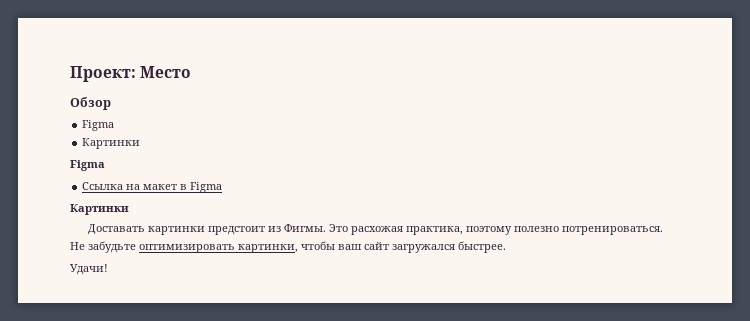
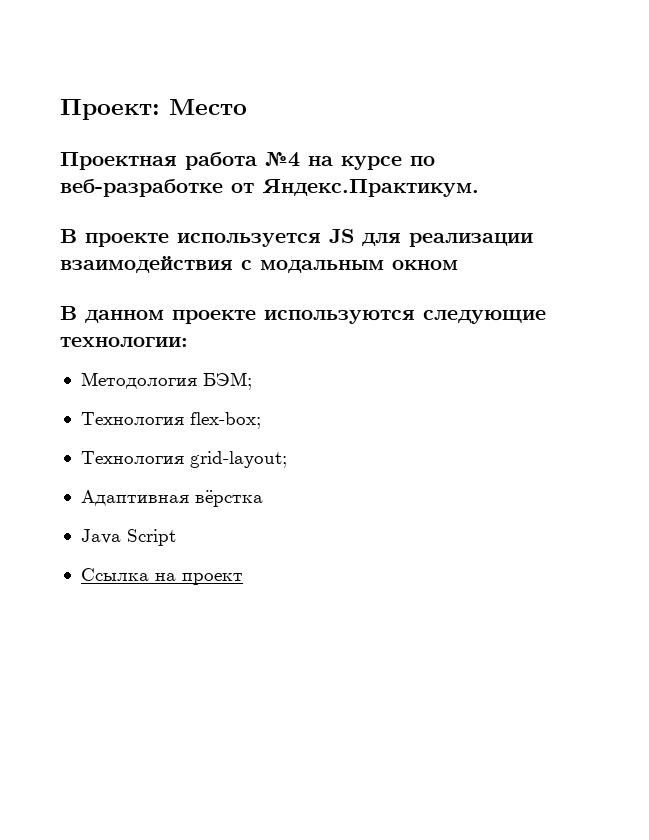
- Обзор
- Figma
- Картинки
- Figma
- Ссылка на макет в Figma
- Картинки
- Доставать картинки предстоит из Фигмы. Это расхожая практика, поэтому полезно потренироваться. Не забудьте оптимизировать картинки, чтобы ваш сайт загружался быстрее.
- Удачи!
+ Проектная работа №4 на курсе по веб-разработке от Яндекс.Практикум.
+ В проекте используется JS для реализации взаимодействия с модальным окном
+ В данном проекте используются следующие технологии:
+ Методология БЭМ;
+ Технология flex-box;
+ Технология grid-layout;
+ Адаптивная вёрстка
+ Java Script
+ Ссылка на проект

